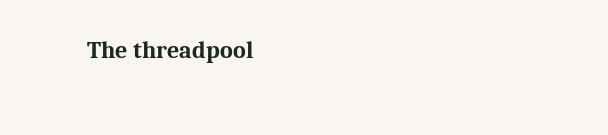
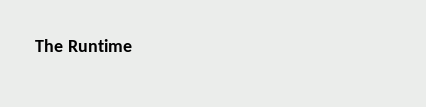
- The threadpool
+ The Runtime

